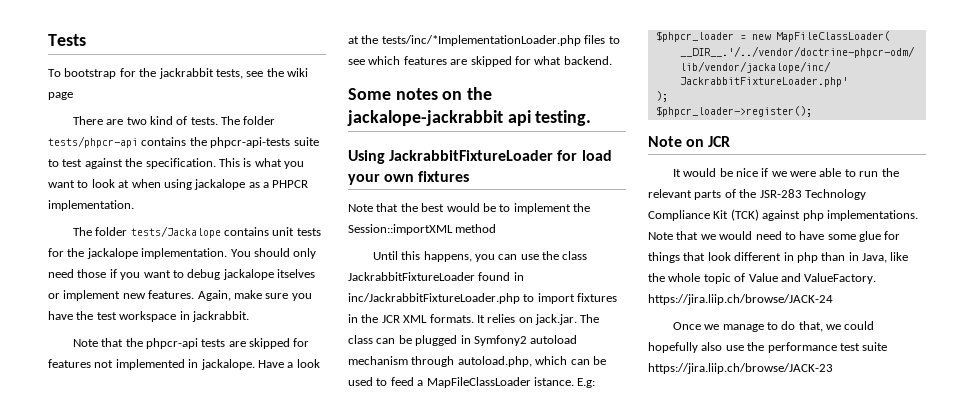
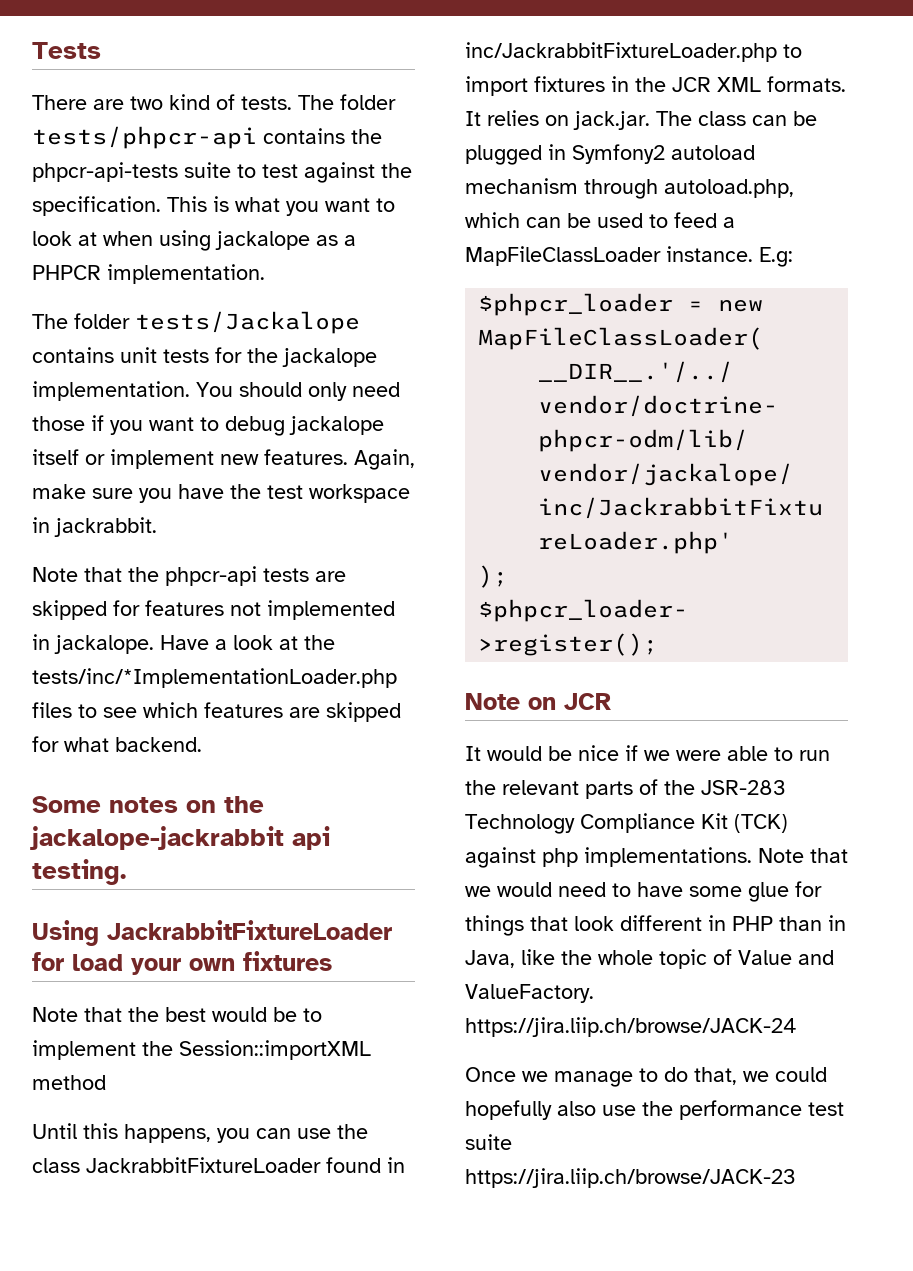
- To bootstrap for the jackrabbit tests, see the wiki page
- You should only need those if you want to debug jackalope itselves or implement new features.
+ You should only need those if you want to debug jackalope itself or implement new features.
- It relies on jack.jar. The class can be plugged in Symfony2 autoload mechanism through autoload.php, which can be used to feed a MapFileClassLoader istance.
+ It relies on jack.jar. The class can be plugged in Symfony2 autoload mechanism through autoload.php, which can be used to feed a MapFileClassLoader instance.
- Note that we would need to have some glue for things that look different in php than in Java, like the whole topic of Value and ValueFactory. https://jira.liip.ch/browse/JACK-24
+ Note that we would need to have some glue for things that look different in PHP than in Java, like the whole topic of Value and ValueFactory. https://jira.liip.ch/browse/JACK-24

